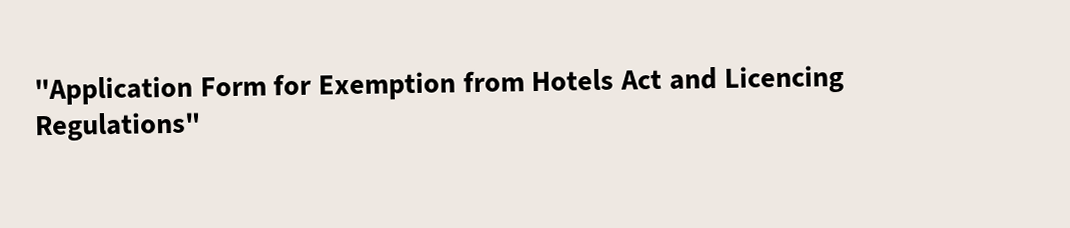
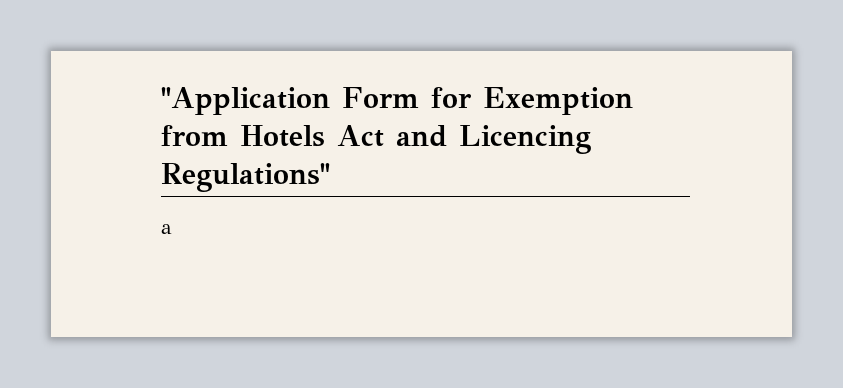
+ a

